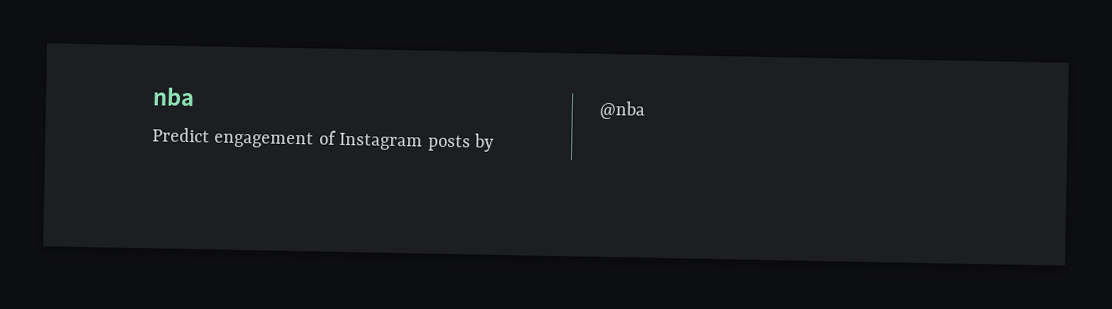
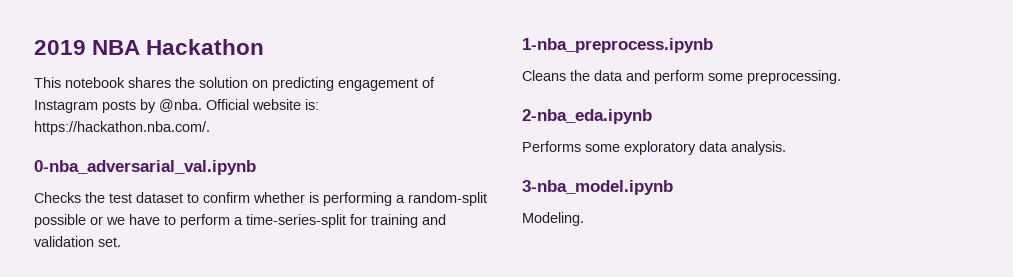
- nba
- Predict engagement of Instagram posts by @nba
+ 2019 NBA Hackathon
+ This notebook shares the solution on predicting engagement of Instagram posts by @nba. Official website is: https://hackathon.nba.com/.
+ 0-nba_adversarial_val.ipynb
+ Checks the test dataset to confirm whether is performing a random-split possible or we have to perform a time-series-split for training and validation set.
+ 1-nba_preprocess.ipynb
+ Cleans the data and perform some preprocessing.
+ 2-nba_eda.ipynb
+ Performs some exploratory data analysis.
+ 3-nba_model.ipynb
+ Modeling.

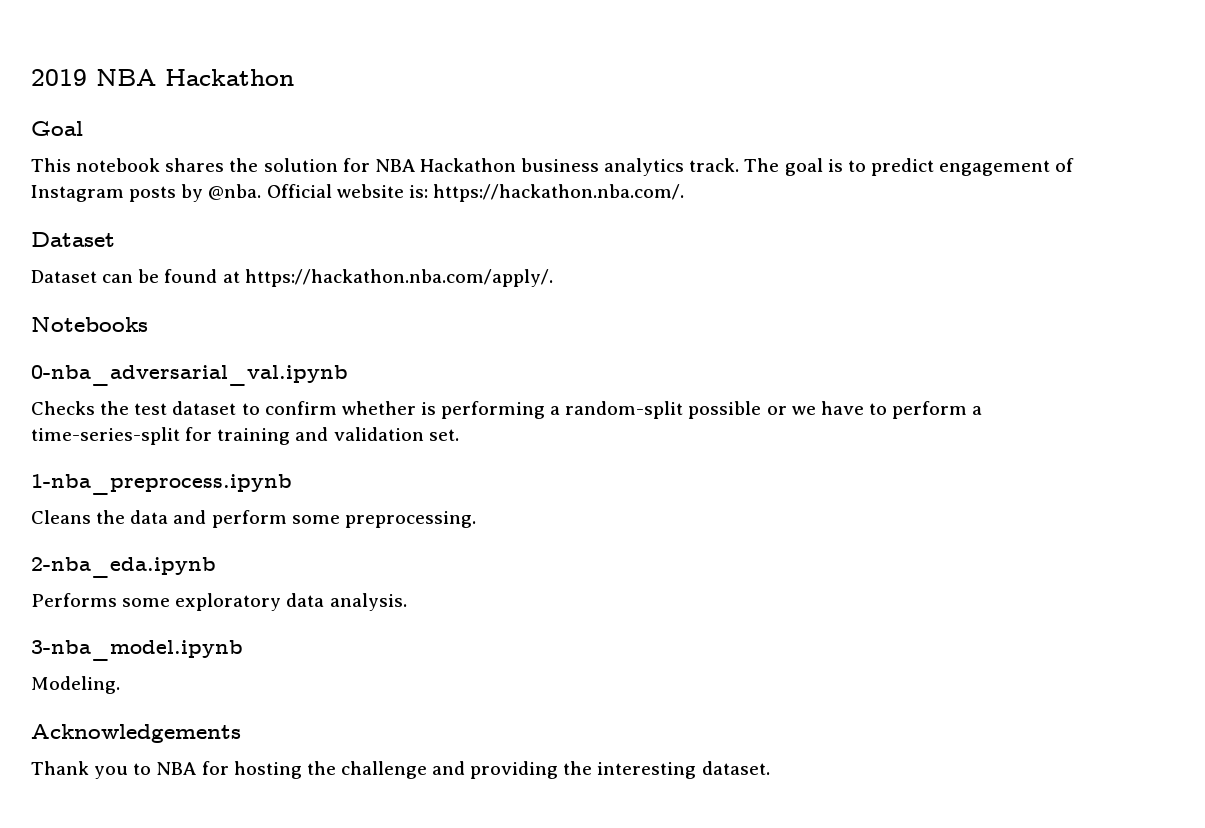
+ Goal
- This notebook shares the solution on predicting engagement of Instagram posts by @nba.
+ This notebook shares the solution for NBA Hackathon business analytics track. The goal is to predict engagement of Instagram posts by @nba.
  Official website is: https://hackathon.nba.com/.
+ Dataset
+ Dataset can be found at https://hackathon.nba.com/apply/.
+ Notebooks
+ Acknowledgements
+ Thank you to NBA for hosting the challenge and providing the interesting dataset.

